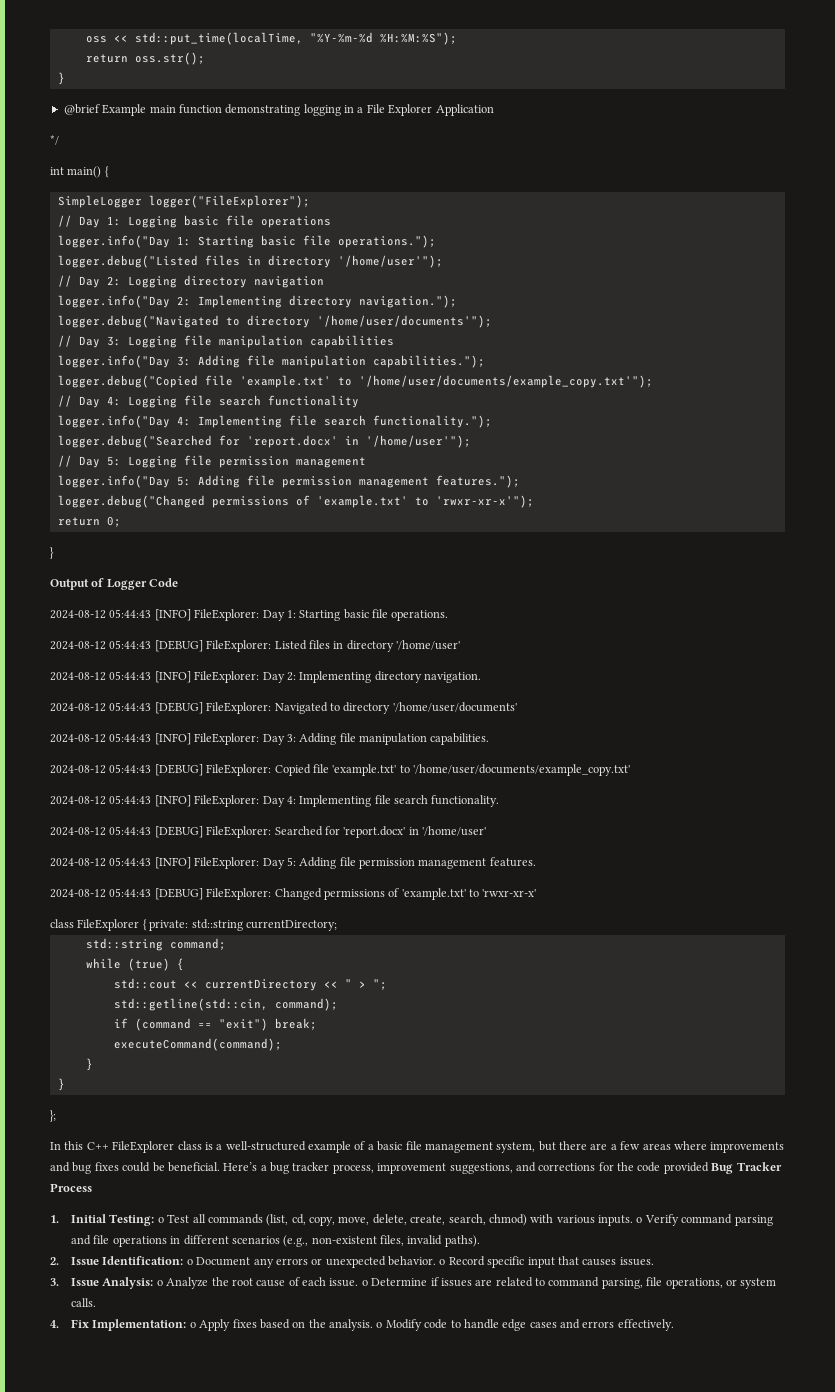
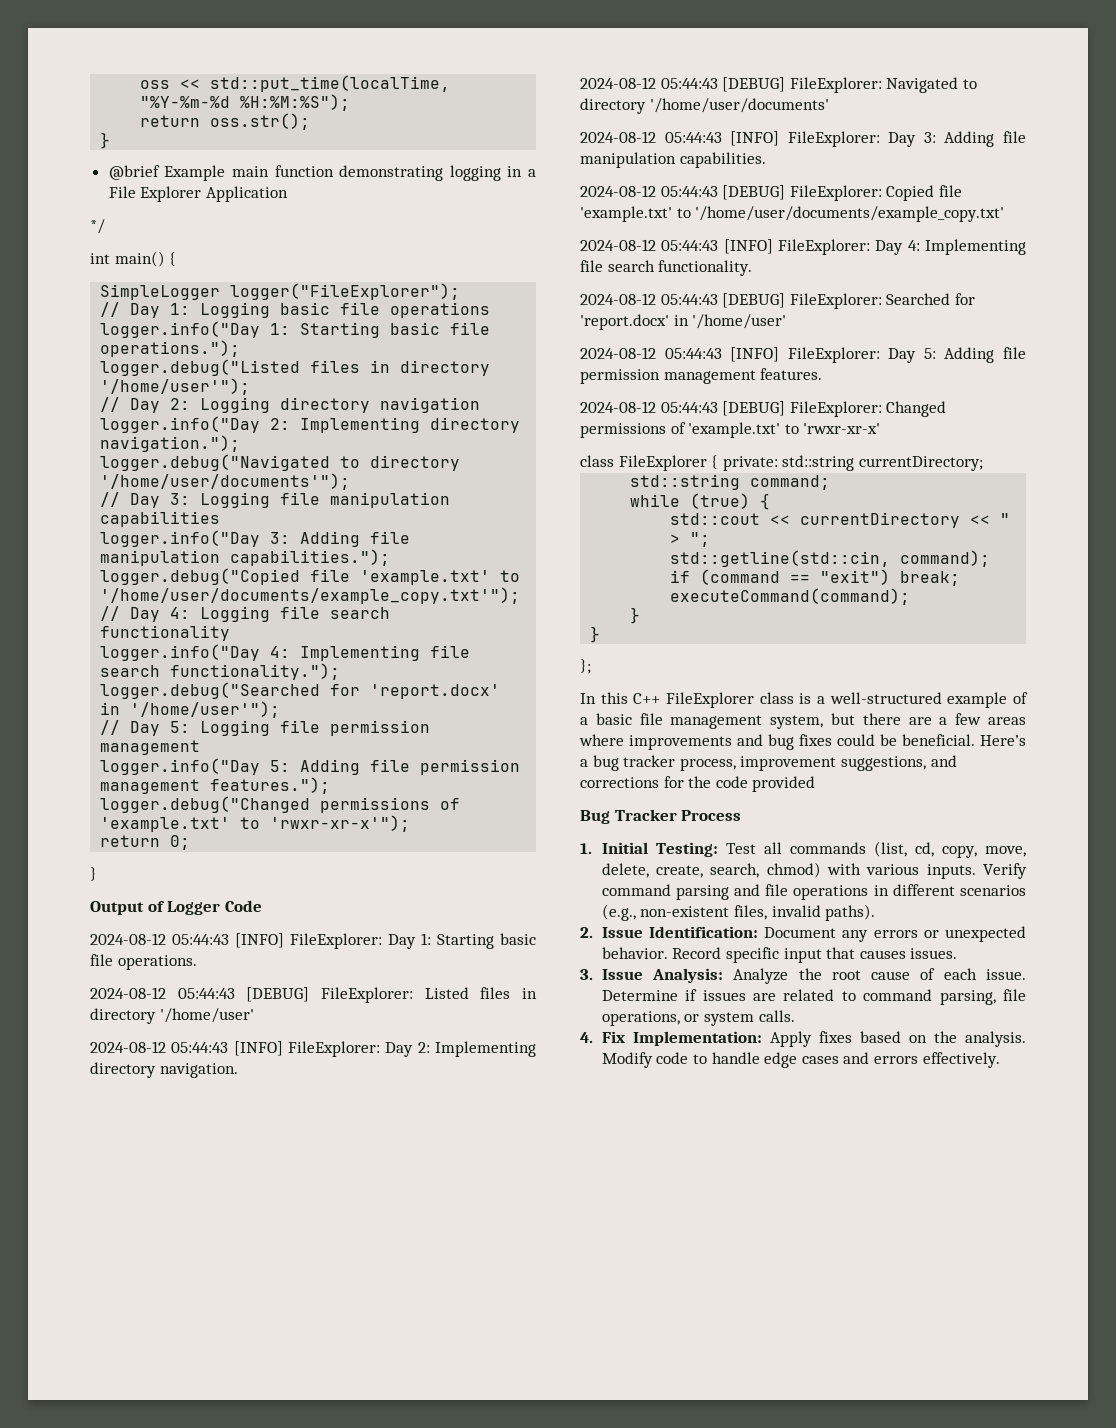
- Here’s a bug tracker process, improvement suggestions, and corrections for the code provided Bug Tracker Process
+ Here’s a bug tracker process, improvement suggestions, and corrections for the code provided
+ Bug Tracker Process
- 1. Initial Testing: o Test all commands (list, cd, copy, move, delete, create, search, chmod) with various inputs. o Verify command parsing and file operations in different scenarios (e.g., non-existent files, invalid paths).
+ 1. Initial Testing: Test all commands (list, cd, copy, move, delete, create, search, chmod) with various inputs. Verify command parsing and file operations in different scenarios (e.g., non-existent files, invalid paths).
- 2. Issue Identification: o Document any errors or unexpected behavior. o Record specific input that causes issues.
+ 2. Issue Identification: Document any errors or unexpected behavior. Record specific input that causes issues.
- 3. Issue Analysis: o Analyze the root cause of each issue. o Determine if issues are related to command parsing, file operations, or system calls.
+ 3. Issue Analysis: Analyze the root cause of each issue. Determine if issues are related to command parsing, file operations, or system calls.
- 4. Fix Implementation: o Apply fixes based on the analysis. o Modify code to handle edge cases and errors effectively.
+ 4. Fix Implementation: Apply fixes based on the analysis. Modify code to handle edge cases and errors effectively.

